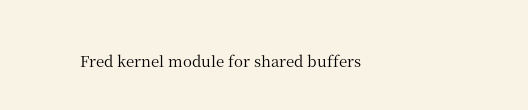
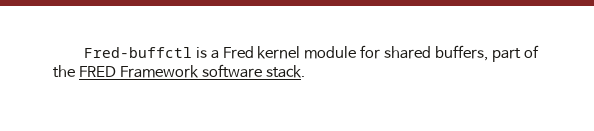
- Fred kernel module for shared buffers
+ Fred-buffctl is a Fred kernel module for shared buffers, part of the FRED Framework software stack.

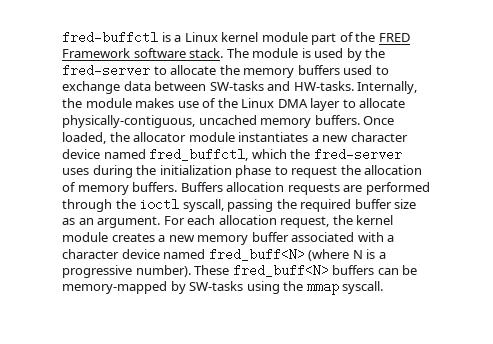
- Fred-buffctl is a Fred kernel module for shared buffers, part of the FRED Framework software stack.
+ fred-buffctl is a Linux kernel module part of the FRED Framework software stack.
+ The module is used by the fred-server to allocate the memory buffers used to exchange data between SW-tasks and HW-tasks. Internally, the module makes use of the Linux DMA layer to allocate physically-contiguous, uncached memory buffers. Once loaded, the allocator module instantiates a new character device named fred_buffctl, which the fred-server uses during the initialization phase to request the allocation of memory buffers. Buffers allocation requests are performed through the ioctl syscall, passing the required buffer size as an argument. For each allocation request, the kernel module creates a new memory buffer associated with a character device named fred_buff<N> (where N is a progressive number). These fred_buff<N> buffers can be memory-mapped by SW-tasks using the mmap syscall.

